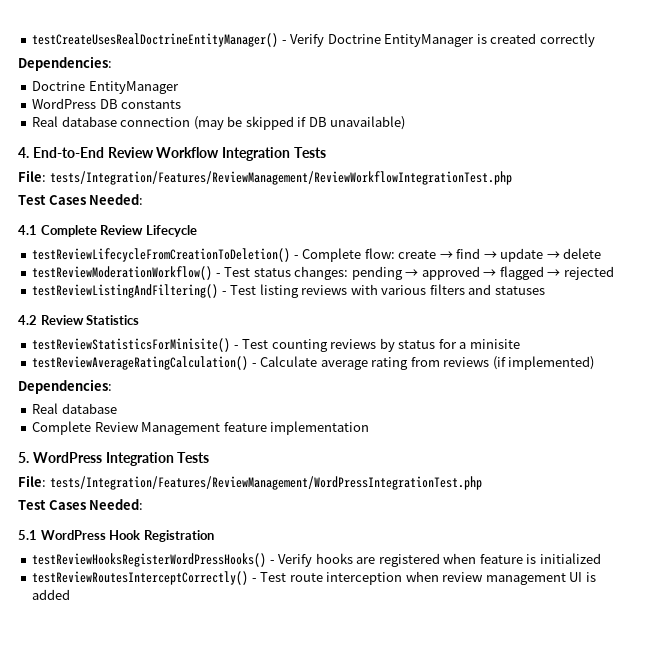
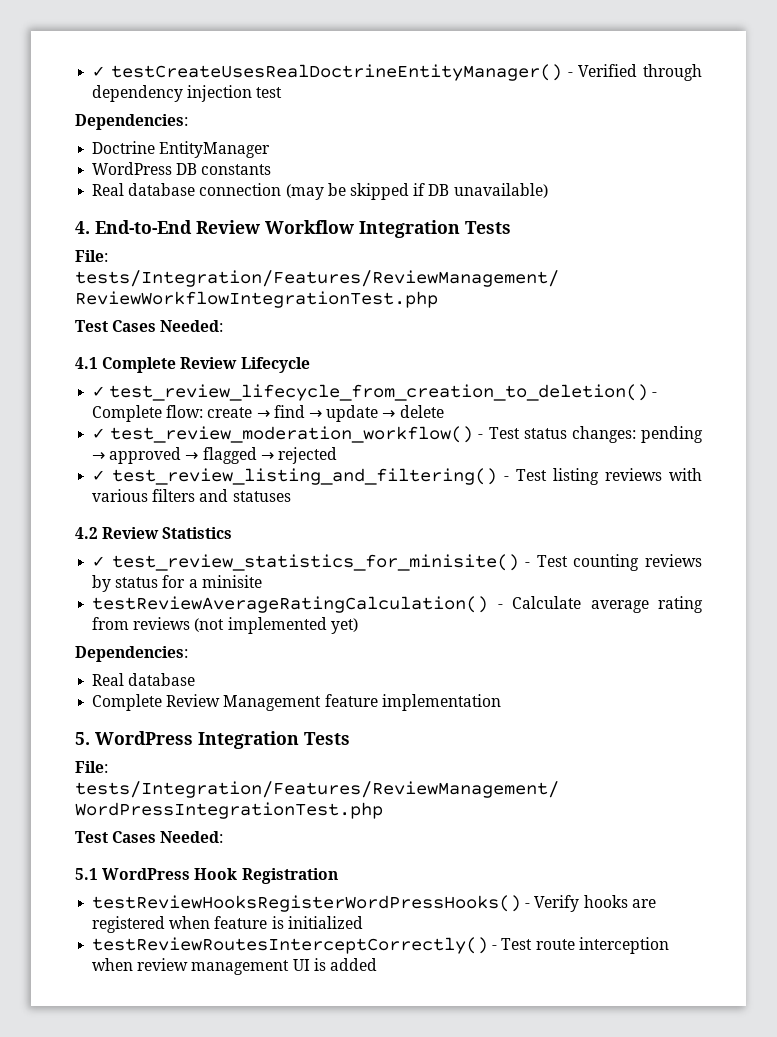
- testCreateUsesRealDoctrineEntityManager() - Verify Doctrine EntityManager is created correctly
+ ✓ testCreateUsesRealDoctrineEntityManager() - Verified through dependency injection test
- testReviewLifecycleFromCreationToDeletion() - Complete flow: create → find → update → delete
+ ✓ test_review_lifecycle_from_creation_to_deletion() - Complete flow: create → find → update → delete
- testReviewModerationWorkflow() - Test status changes: pending → approved → flagged → rejected
+ ✓ test_review_moderation_workflow() - Test status changes: pending → approved → flagged → rejected
- testReviewListingAndFiltering() - Test listing reviews with various filters and statuses
+ ✓ test_review_listing_and_filtering() - Test listing reviews with various filters and statuses
- testReviewStatisticsForMinisite() - Test counting reviews by status for a minisite
+ ✓ test_review_statistics_for_minisite() - Test counting reviews by status for a minisite
- testReviewAverageRatingCalculation() - Calculate average rating from reviews (if implemented)
+ testReviewAverageRatingCalculation() - Calculate average rating from reviews (not implemented yet)

